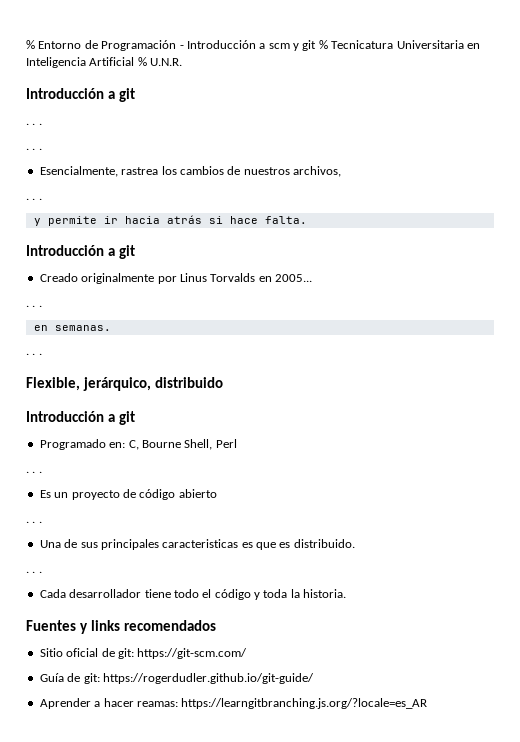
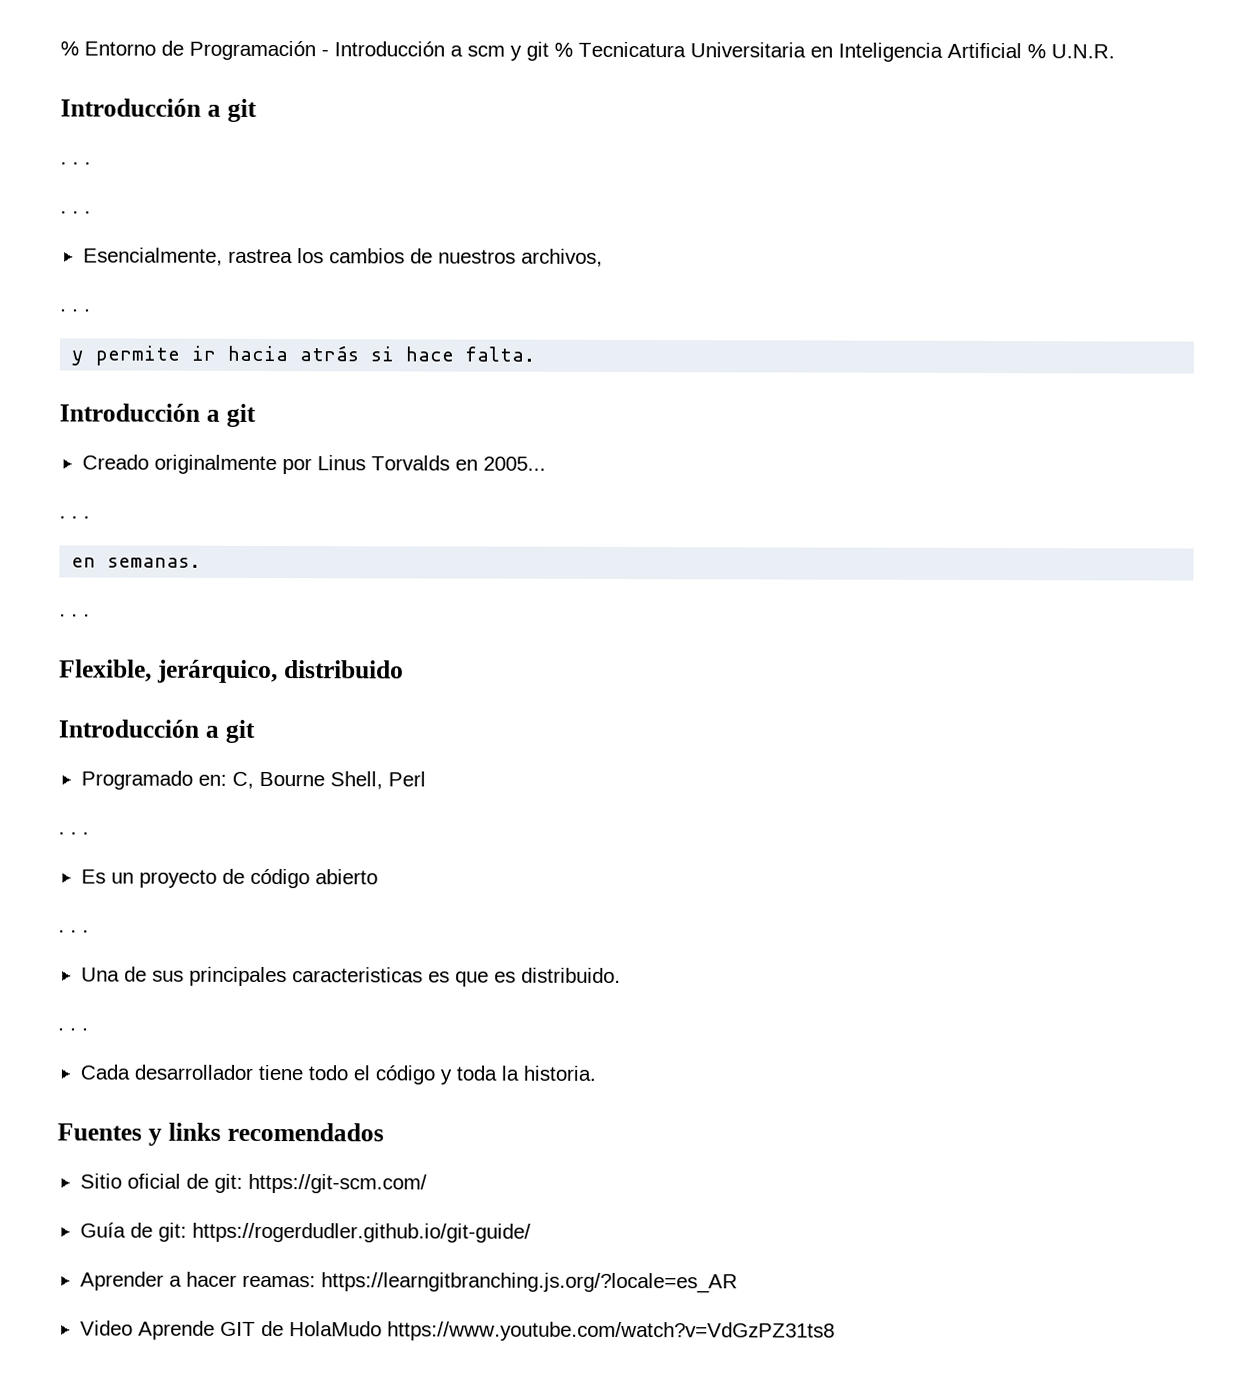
+ Video Aprende GIT de HolaMudo https://www.youtube.com/watch?v=VdGzPZ31ts8

